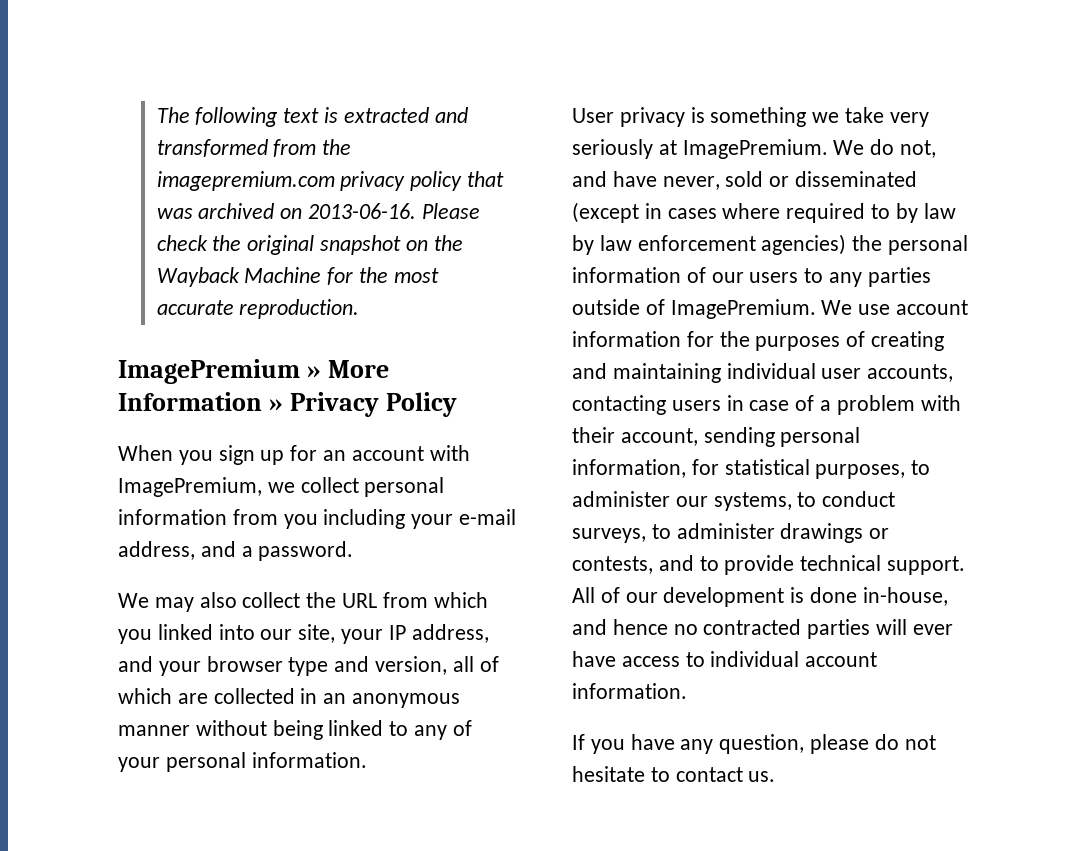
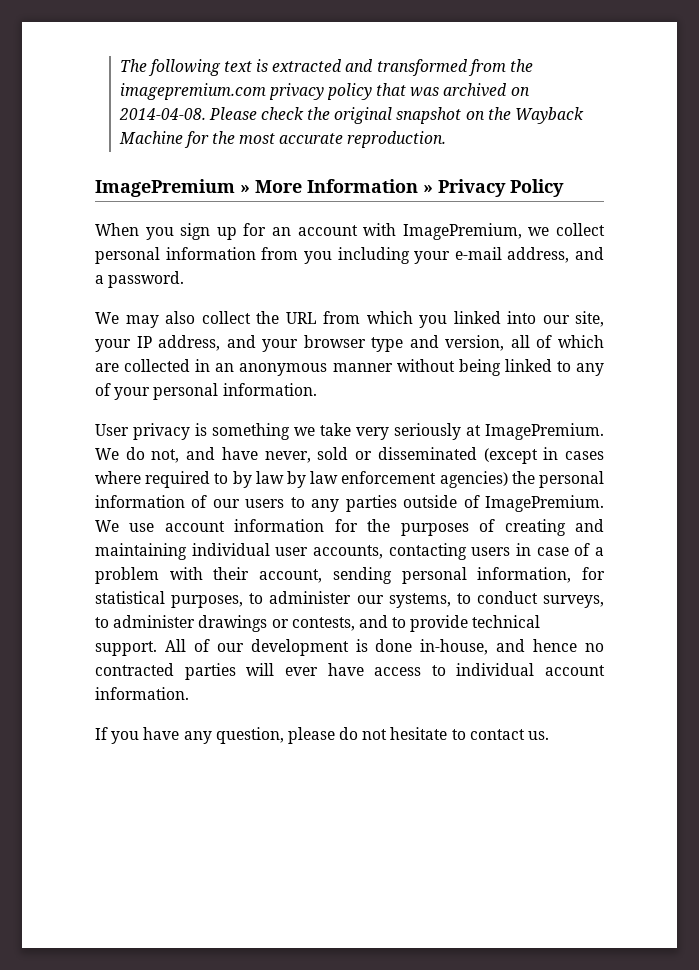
- The following text is extracted and transformed from the imagepremium.com privacy policy that was archived on 2013-06-16.
+ The following text is extracted and transformed from the imagepremium.com privacy policy that was archived on 2014-04-08.

